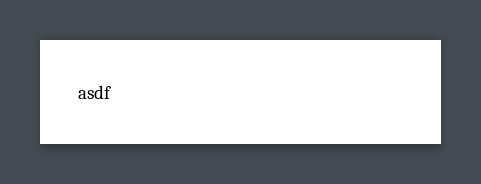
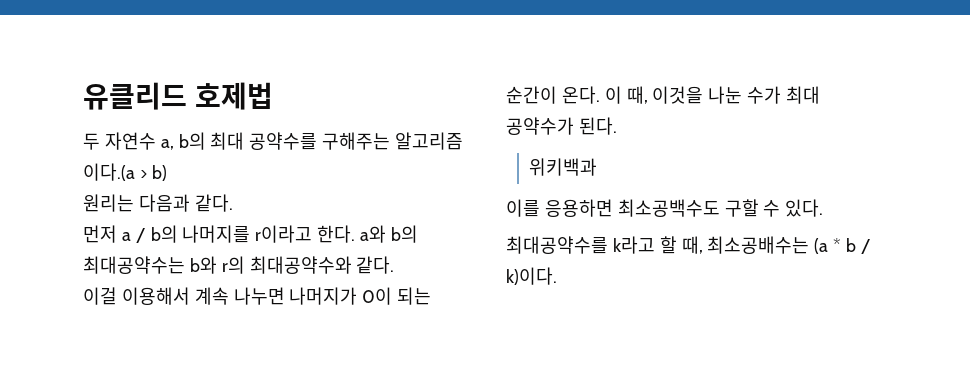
- asdf
+ 유클리드 호제법
+ 두 자연수 a, b의 최대 공약수를 구해주는 알고리즘 이다.(a > b)
+ 원리는 다음과 같다.
+ 먼저 a / b의 나머지를 r이라고 한다. a와 b의 최대공약수는 b와 r의 최대공약수와 같다.
+ 이걸 이용해서 계속 나누면 나머지가 0이 되는 순간이 온다. 이 때, 이것을 나눈 수가 최대 공약수가 된다.
+ 위키백과
+ 이를 응용하면 최소공백수도 구할 수 있다.
+ 최대공약수를 k라고 할 때, 최소공배수는 (a * b / k)이다.

